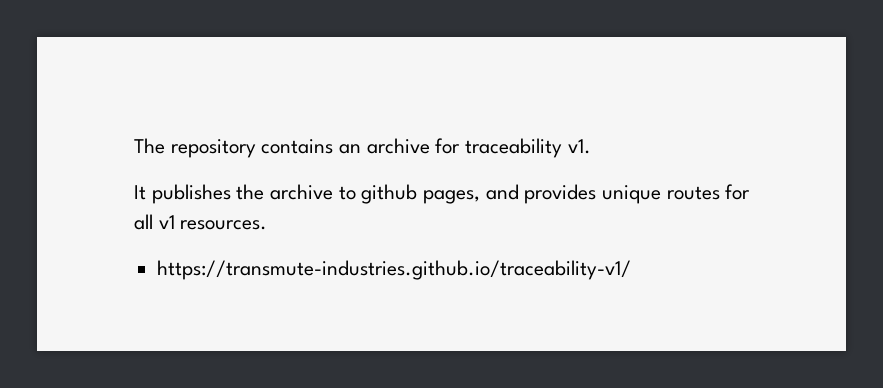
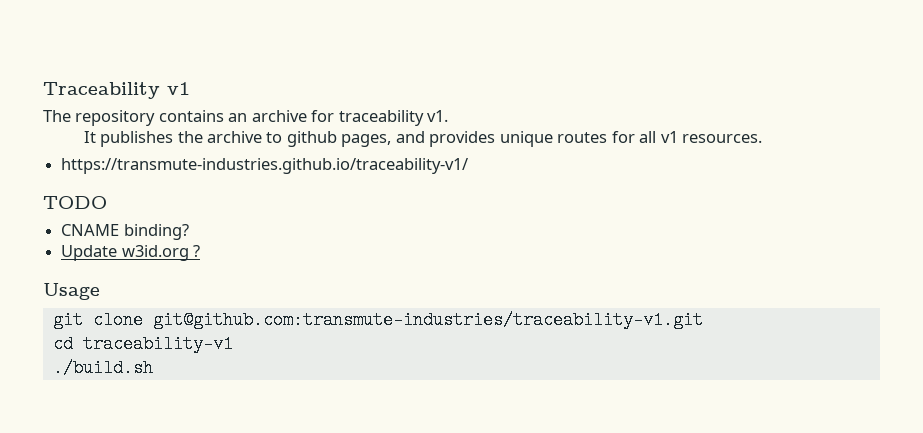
+ Traceability v1
+ TODO
+ CNAME binding?
+ Update w3id.org ?
+ Usage
+ git clone git@github.com:transmute-industries/traceability-v1.git
+ cd traceability-v1
+ ./build.sh

